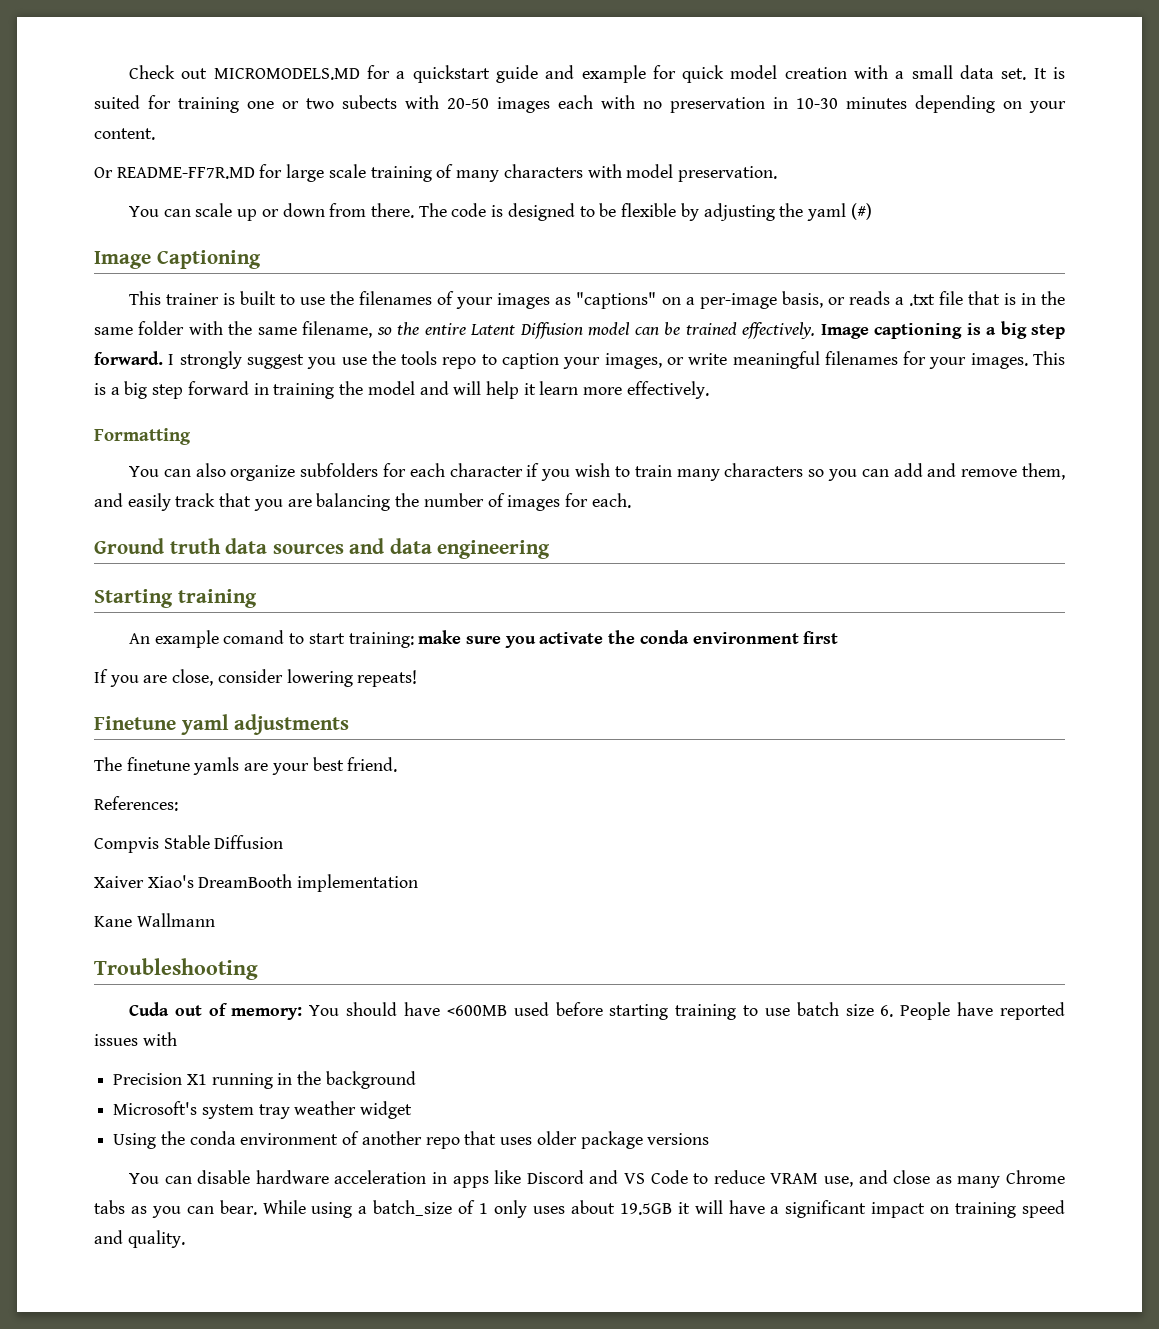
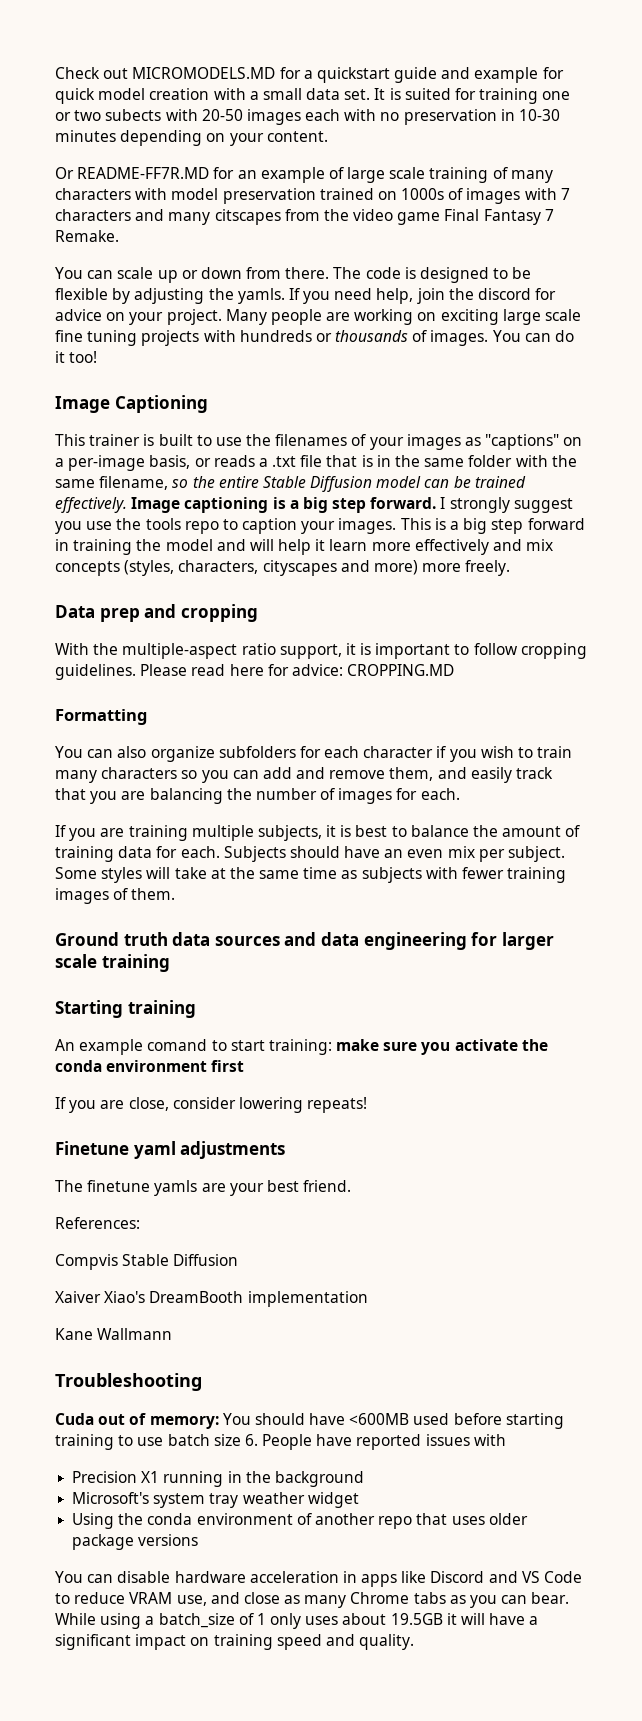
- Or README-FF7R.MD for large scale training of many characters with model preservation.
+ Or README-FF7R.MD for an example of large scale training of many characters with model preservation trained on 1000s of images with 7 characters and many citscapes from the video game Final Fantasy 7 Remake.
- The code is designed to be flexible by adjusting the yaml (#)
+ The code is designed to be flexible by adjusting the yamls. If you need help, join the discord for advice on your project. Many people are working on exciting large scale fine tuning projects with hundreds or thousands of images. You can do it too!
- This trainer is built to use the filenames of your images as "captions" on a per-image basis, or reads a .txt file that is in the same folder with the same filename, so the entire Latent Diffusion model can be trained effectively.
+ This trainer is built to use the filenames of your images as "captions" on a per-image basis, or reads a .txt file that is in the same folder with the same filename, so the entire Stable Diffusion model can be trained effectively.
- I strongly suggest you use the tools repo to caption your images, or write meaningful filenames for your images.
+ I strongly suggest you use the tools repo to caption your images.
- This is a big step forward in training the model and will help it learn more effectively.
+ This is a big step forward in training the model and will help it learn more effectively and mix concepts (styles, characters, cityscapes and more) more freely.
+ Data prep and cropping
+ With the multiple-aspect ratio support, it is important to follow cropping guidelines. Please read here for advice: CROPPING.MD
+ If you are training multiple subjects, it is best to balance the amount of training data for each. Subjects should have an even mix per subject. Some styles will take at the same time as subjects with fewer training images of them.
- Ground truth data sources and data engineering
+ Ground truth data sources and data engineering for larger scale training

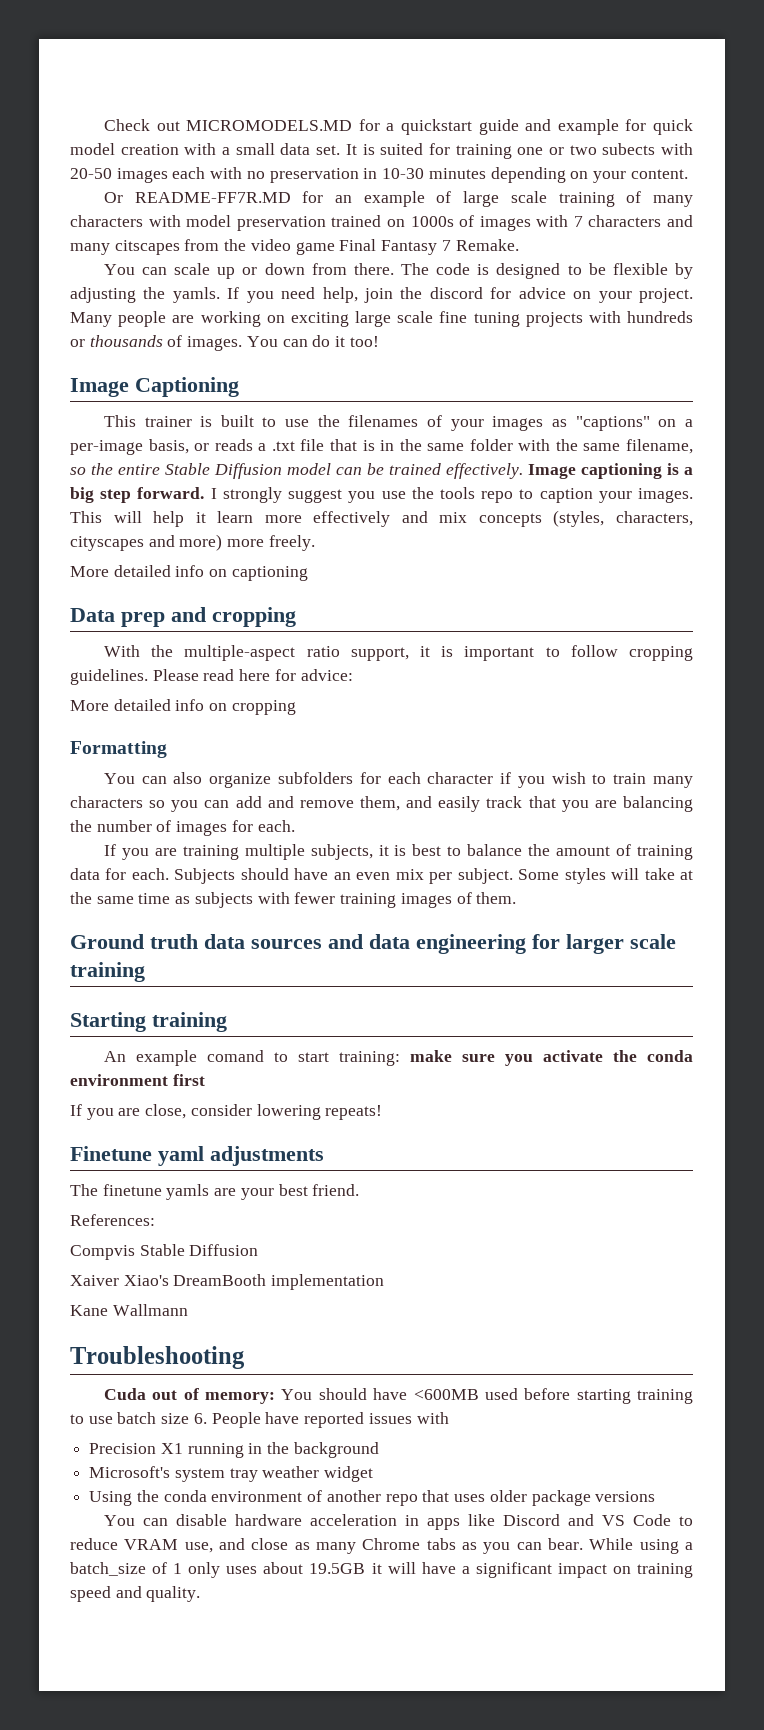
- This is a big step forward in training the model and will help it learn more effectively and mix concepts (styles, characters, cityscapes and more) more freely.
+ This will help it learn more effectively and mix concepts (styles, characters, cityscapes and more) more freely.
+ More detailed info on captioning
- Please read here for advice: CROPPING.MD
+ Please read here for advice:
+ More detailed info on cropping

